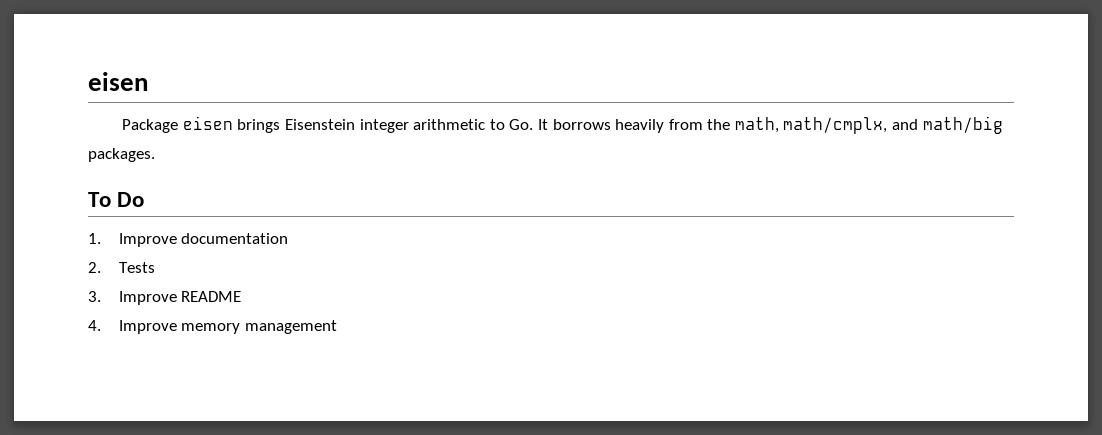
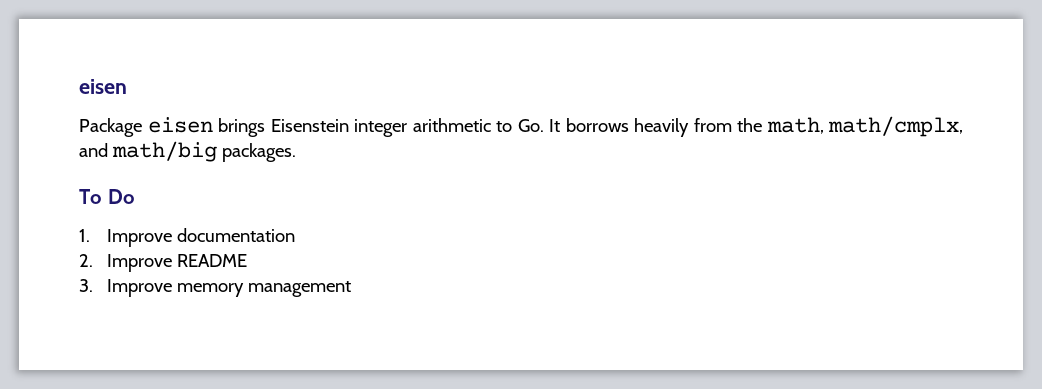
- 2. Tests
- 3. Improve README
+ 2. Improve README
- 4. Improve memory management
+ 3. Improve memory management

